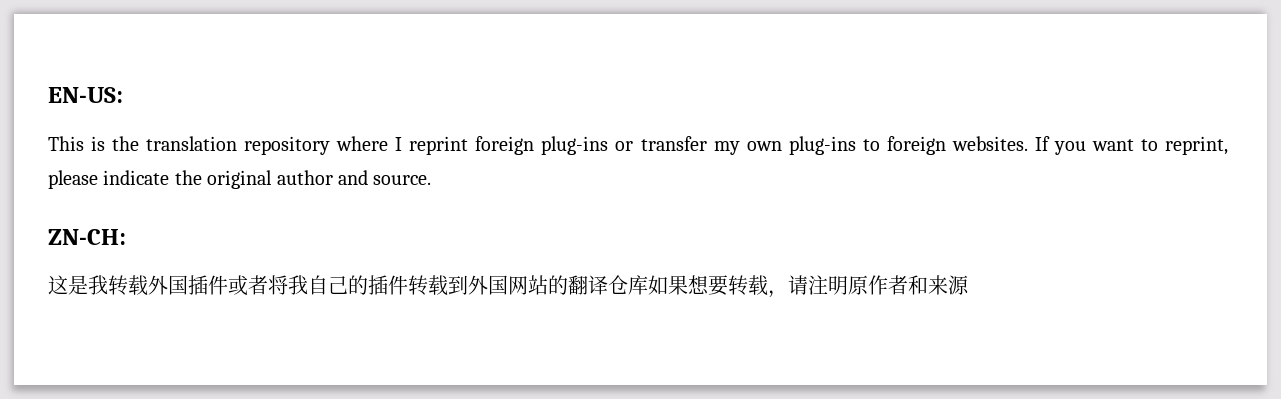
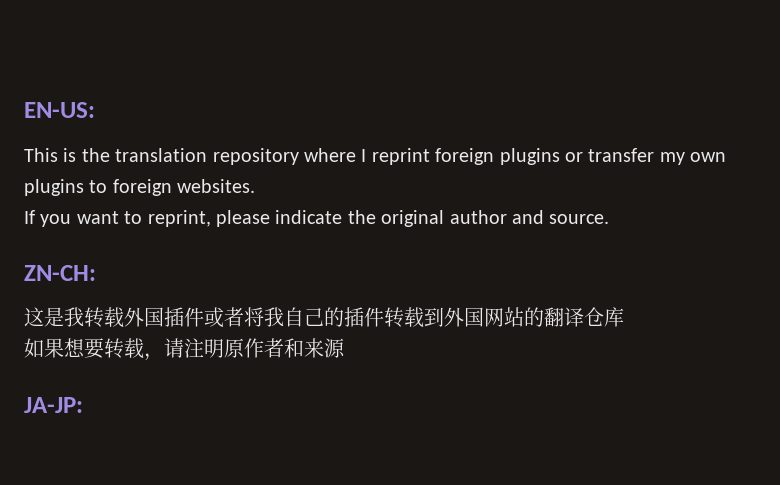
- This is the translation repository where I reprint foreign plug-ins or transfer my own plug-ins to foreign websites. If you want to reprint, please indicate the original author and source.
+ This is the translation repository where I reprint foreign plugins or transfer my own plugins to foreign websites.
+ If you want to reprint, please indicate the original author and source.
- 这是我转载外国插件或者将我自己的插件转载到外国网站的翻译仓库如果想要转载，请注明原作者和来源
+ 这是我转载外国插件或者将我自己的插件转载到外国网站的翻译仓库
+ 如果想要转载，请注明原作者和来源
+ JA-JP:

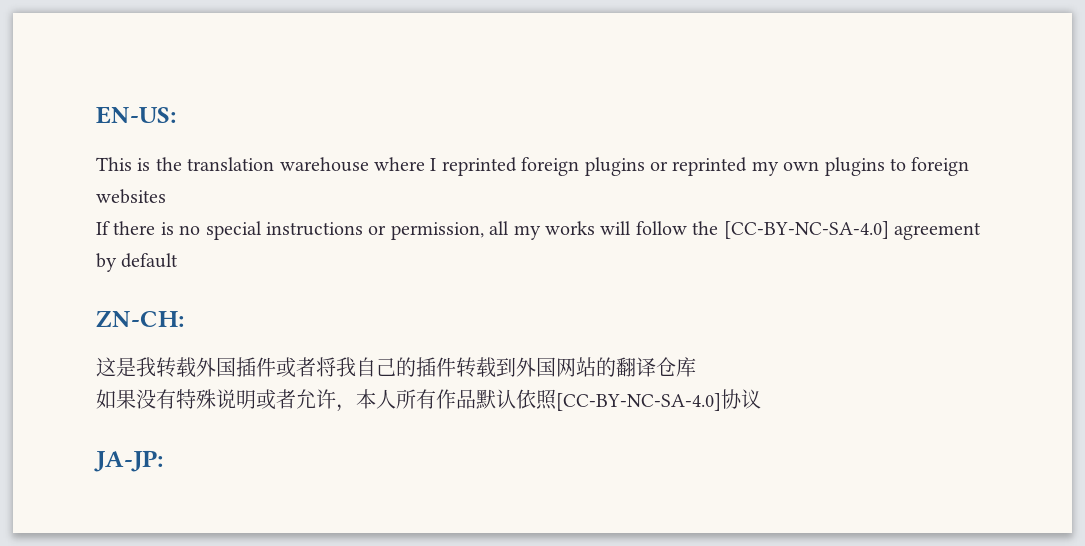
- This is the translation repository where I reprint foreign plugins or transfer my own plugins to foreign websites.
+ This is the translation warehouse where I reprinted foreign plugins or reprinted my own plugins to foreign websites
- If you want to reprint, please indicate the original author and source.
+ If there is no special instructions or permission, all my works will follow the [CC-BY-NC-SA-4.0] agreement by default
- 如果想要转载，请注明原作者和来源
+ 如果没有特殊说明或者允许，本人所有作品默认依照[CC-BY-NC-SA-4.0]协议

